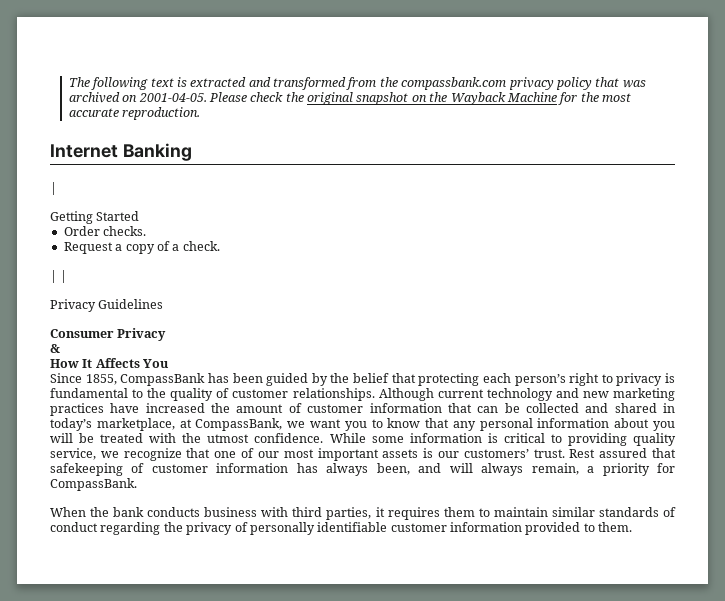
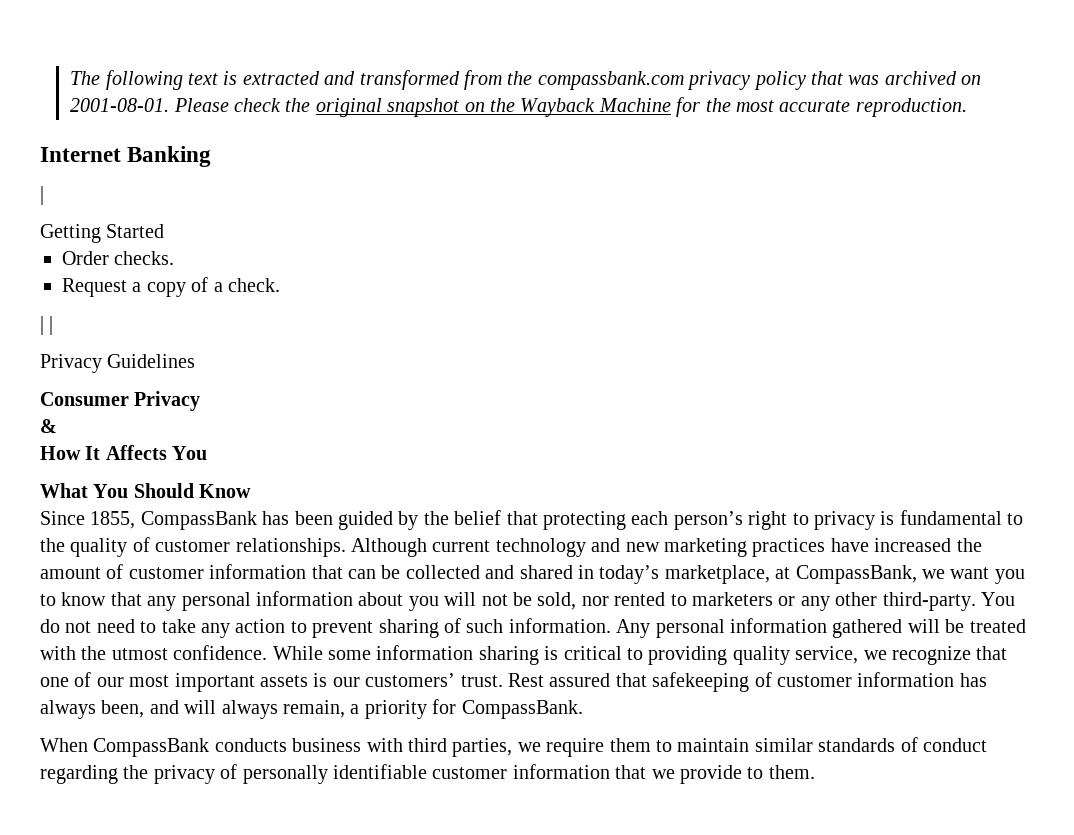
- The following text is extracted and transformed from the compassbank.com privacy policy that was archived on 2001-04-05.
+ The following text is extracted and transformed from the compassbank.com privacy policy that was archived on 2001-08-01.
+ What You Should Know
- Although current technology and new marketing practices have increased the amount of customer information that can be collected and shared in today’s marketplace, at CompassBank, we want you to know that any personal information about you will be treated with the utmost confidence.
+ Although current technology and new marketing practices have increased the amount of customer information that can be collected and shared in today’s marketplace, at CompassBank, we want you to know that any personal information about you will not be sold, nor rented to marketers or any other third-party. You do not need to take any action to prevent sharing of such information. Any personal information gathered will be treated with the utmost confidence.
- While some information is critical to providing quality service, we recognize that one of our most important assets is our customers’ trust.
+ While some information sharing is critical to providing quality service, we recognize that one of our most important assets is our customers’ trust.
- When the bank conducts business with third parties, it requires them to maintain similar standards of conduct regarding the privacy of personally identifiable customer information provided to them.
+ When CompassBank conducts business with third parties, we require them to maintain similar standards of conduct regarding the privacy of personally identifiable customer information that we provide to them.

